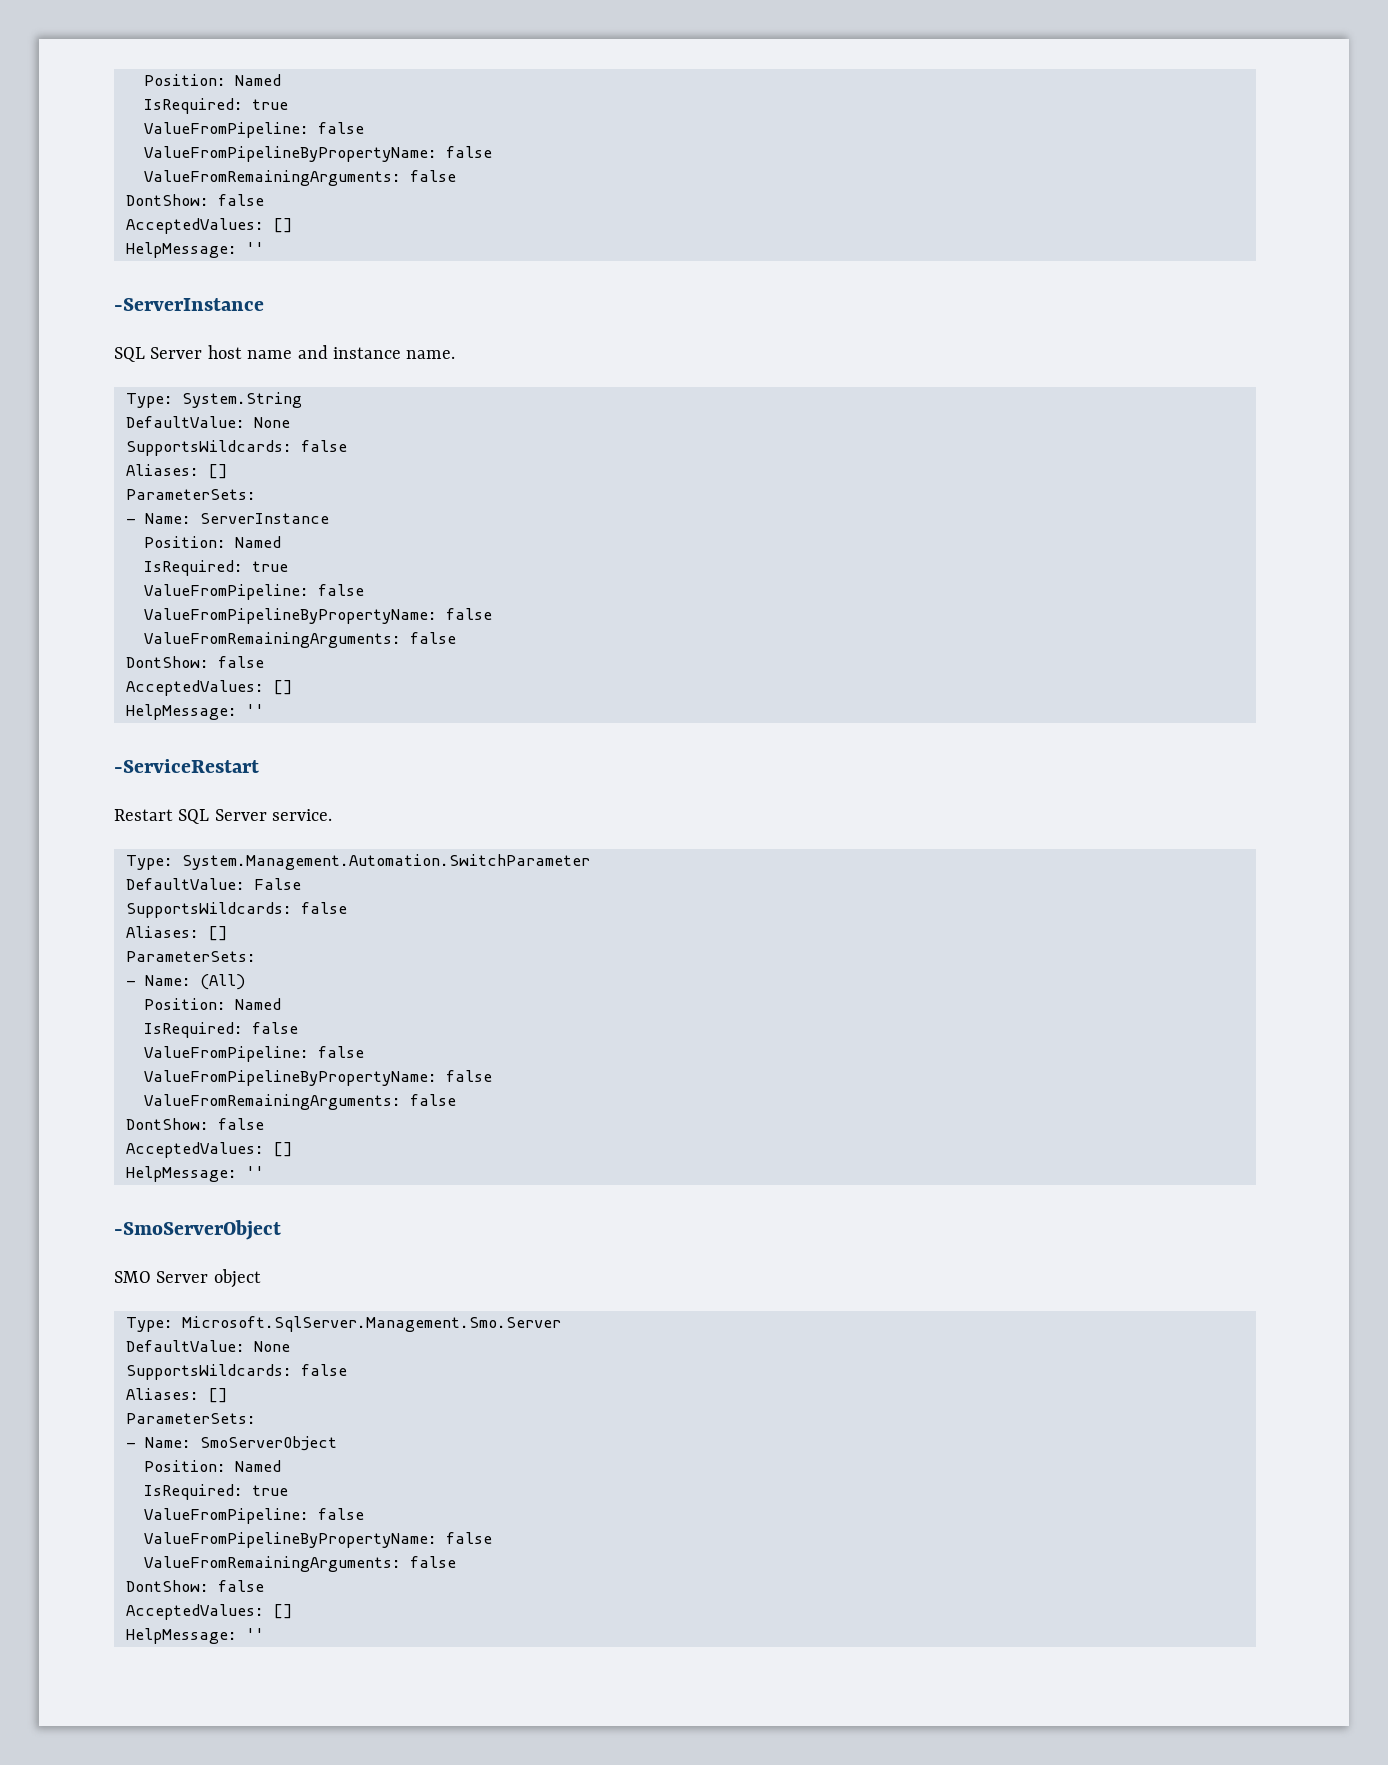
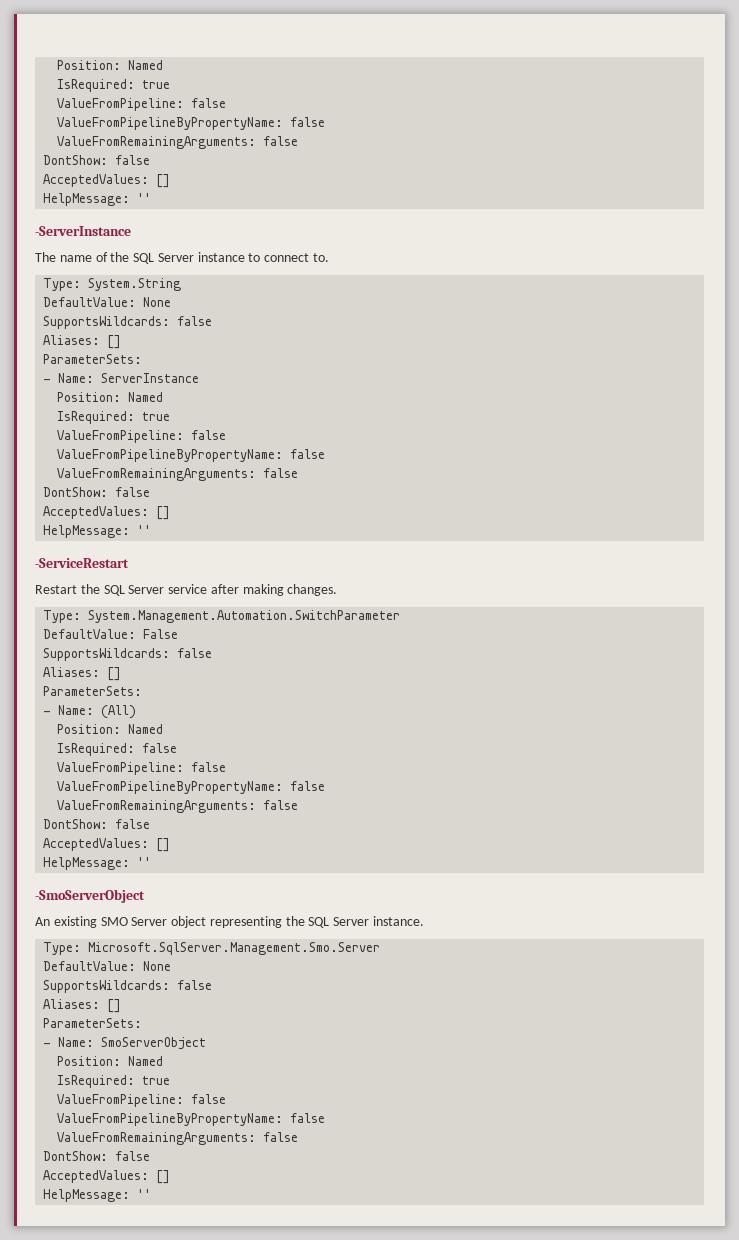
- SQL Server host name and instance name.
+ The name of the SQL Server instance to connect to.
- Restart SQL Server service.
+ Restart the SQL Server service after making changes.
- SMO Server object
+ An existing SMO Server object representing the SQL Server instance.

